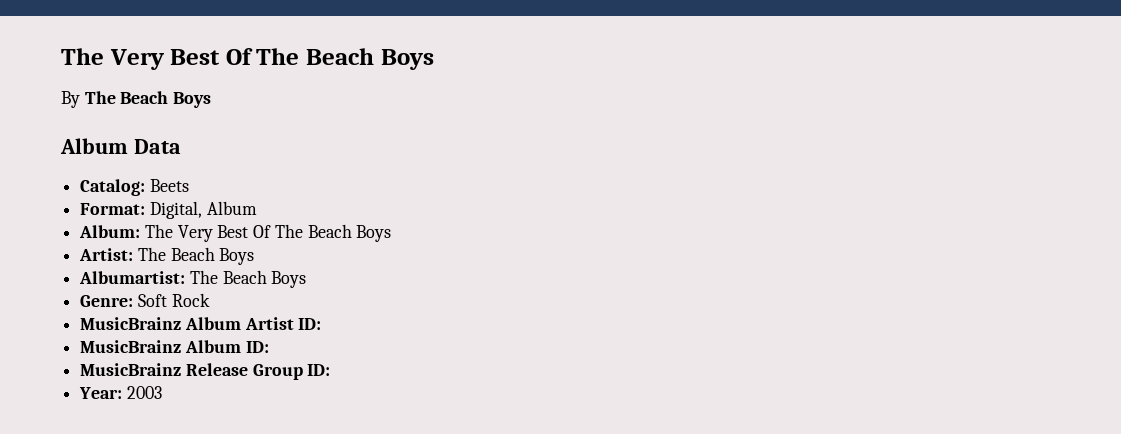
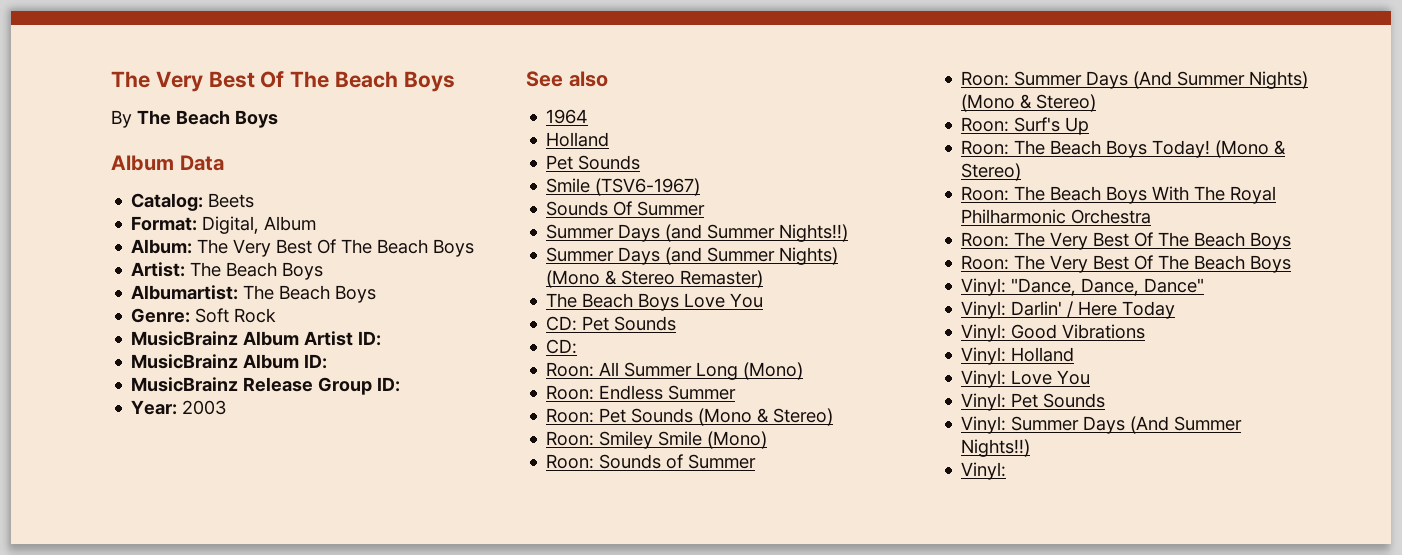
+ See also
+ 1964
+ Holland
+ Pet Sounds
+ Smile (TSV6-1967)
+ Sounds Of Summer
+ Summer Days (and Summer Nights!!)
+ Summer Days (and Summer Nights) (Mono & Stereo Remaster)
+ The Beach Boys Love You
+ CD: Pet Sounds
+ CD:
+ Roon: All Summer Long (Mono)
+ Roon: Endless Summer
+ Roon: Pet Sounds (Mono & Stereo)
+ Roon: Smiley Smile (Mono)
+ Roon: Sounds of Summer
+ Roon: Summer Days (And Summer Nights) (Mono & Stereo)
+ Roon: Surf's Up
+ Roon: The Beach Boys Today! (Mono & Stereo)
+ Roon: The Beach Boys With The Royal Philharmonic Orchestra
+ Roon: The Very Best Of The Beach Boys
+ Roon: The Very Best Of The Beach Boys
+ Vinyl: "Dance, Dance, Dance"
+ Vinyl: Darlin' / Here Today
+ Vinyl: Good Vibrations
+ Vinyl: Holland
+ Vinyl: Love You
+ Vinyl: Pet Sounds
+ Vinyl: Summer Days (And Summer Nights!!)
+ Vinyl:

